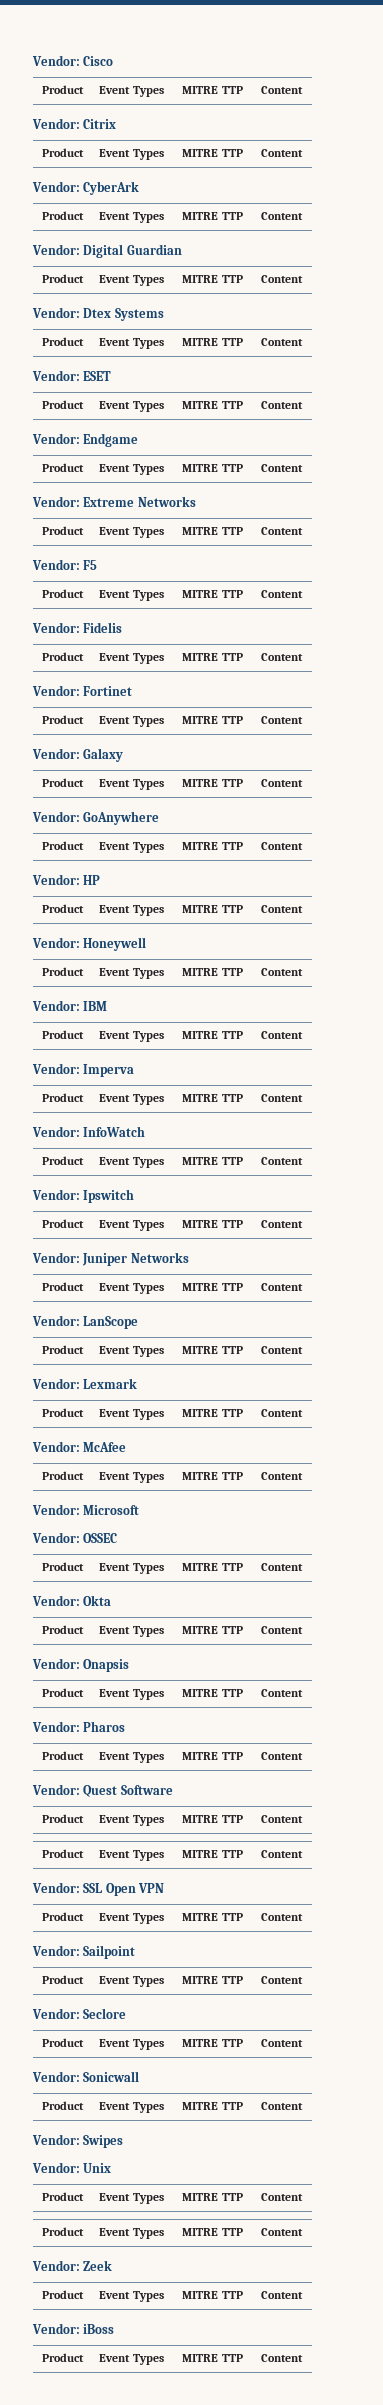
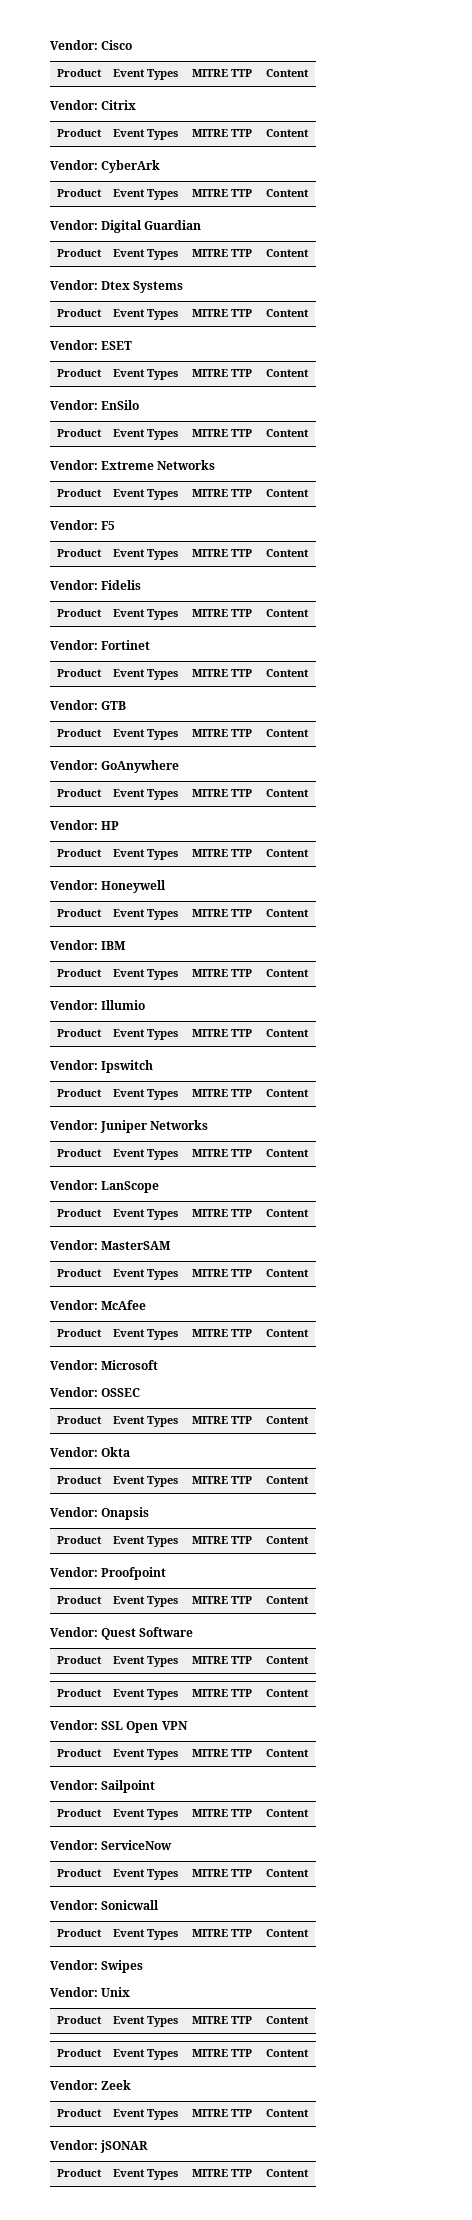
- Vendor: Endgame
+ Vendor: EnSilo
- Vendor: Galaxy
+ Vendor: GTB
- Vendor: Imperva
- Product | Event Types | MITRE TTP | Content
- Vendor: InfoWatch
+ Vendor: Illumio
- Vendor: Lexmark
+ Vendor: MasterSAM
- Vendor: Pharos
+ Vendor: Proofpoint
- Vendor: Seclore
+ Vendor: ServiceNow
- Vendor: iBoss
+ Vendor: jSONAR

